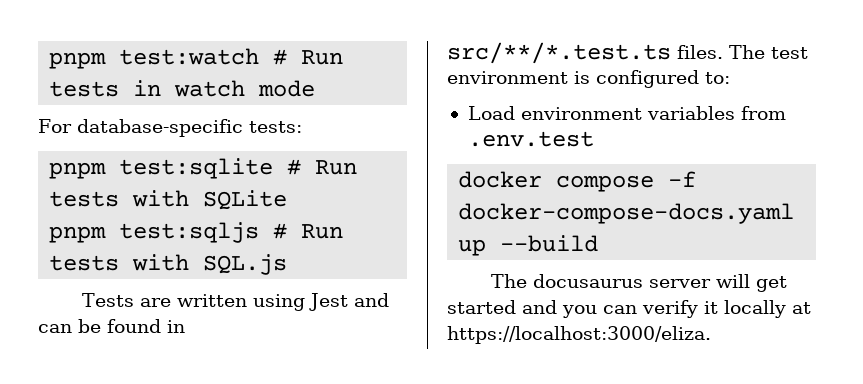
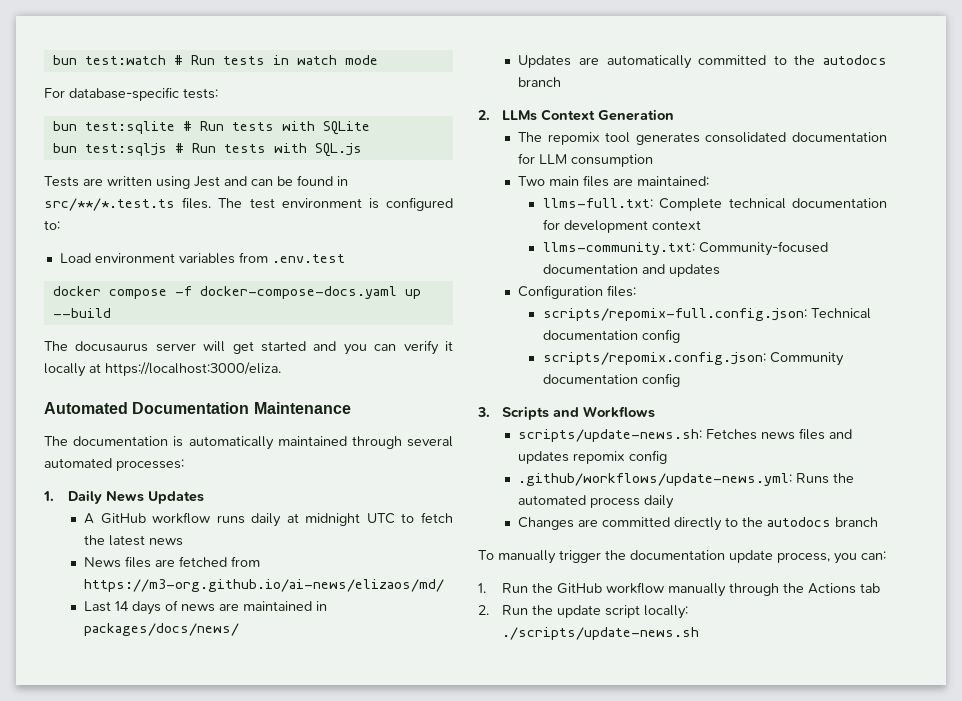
- pnpm test:watch # Run tests in watch mode
+ bun test:watch # Run tests in watch mode
- pnpm test:sqlite # Run tests with SQLite
+ bun test:sqlite # Run tests with SQLite
- pnpm test:sqljs # Run tests with SQL.js
+ bun test:sqljs # Run tests with SQL.js
+ Automated Documentation Maintenance
+ The documentation is automatically maintained through several automated processes:
+ 1. Daily News Updates
+ A GitHub workflow runs daily at midnight UTC to fetch the latest news
+ News files are fetched from https://m3-org.github.io/ai-news/elizaos/md/
+ Last 14 days of news are maintained in packages/docs/news/
+ Updates are automatically committed to the autodocs branch
+ 2. LLMs Context Generation
+ The repomix tool generates consolidated documentation for LLM consumption
+ Two main files are maintained:
+ llms-full.txt: Complete technical documentation for development context
+ llms-community.txt: Community-focused documentation and updates
+ Configuration files:
+ scripts/repomix-full.config.json: Technical documentation config
+ scripts/repomix.config.json: Community documentation config
+ 3. Scripts and Workflows
+ scripts/update-news.sh: Fetches news files and updates repomix config
+ .github/workflows/update-news.yml: Runs the automated process daily
+ Changes are committed directly to the autodocs branch
+ To manually trigger the documentation update process, you can:
+ 1. Run the GitHub workflow manually through the Actions tab
+ 2. Run the update script locally: ./scripts/update-news.sh

